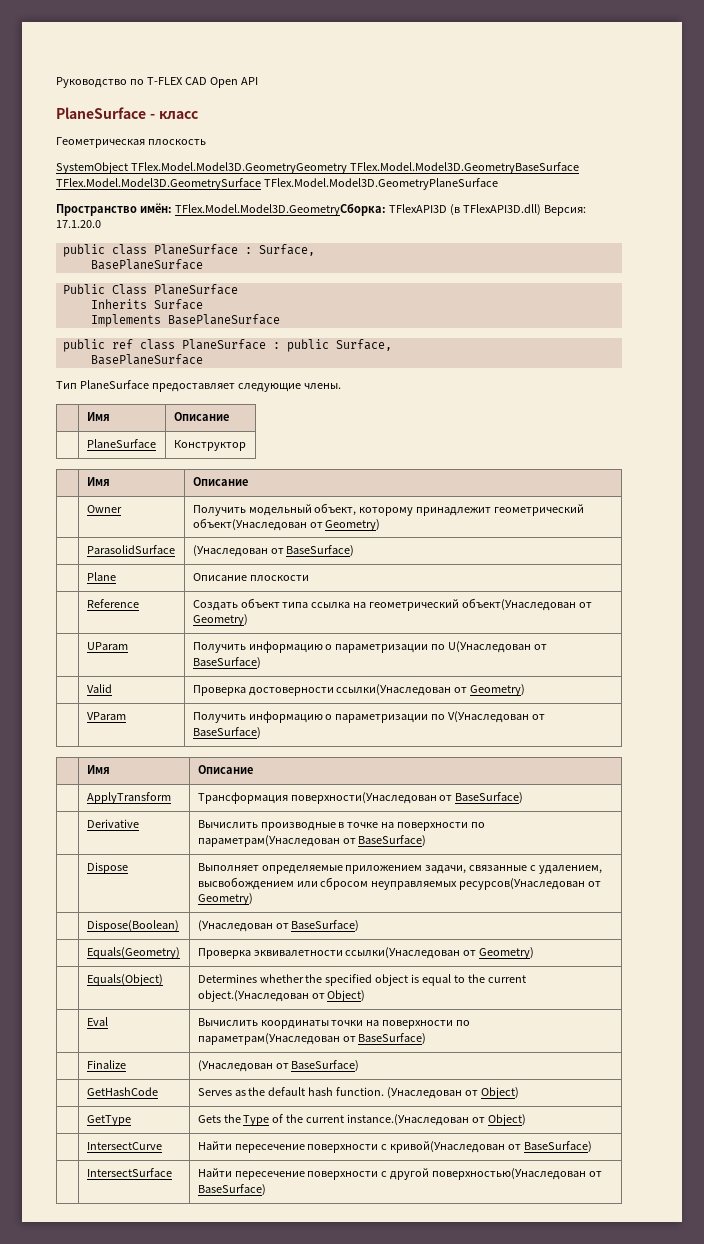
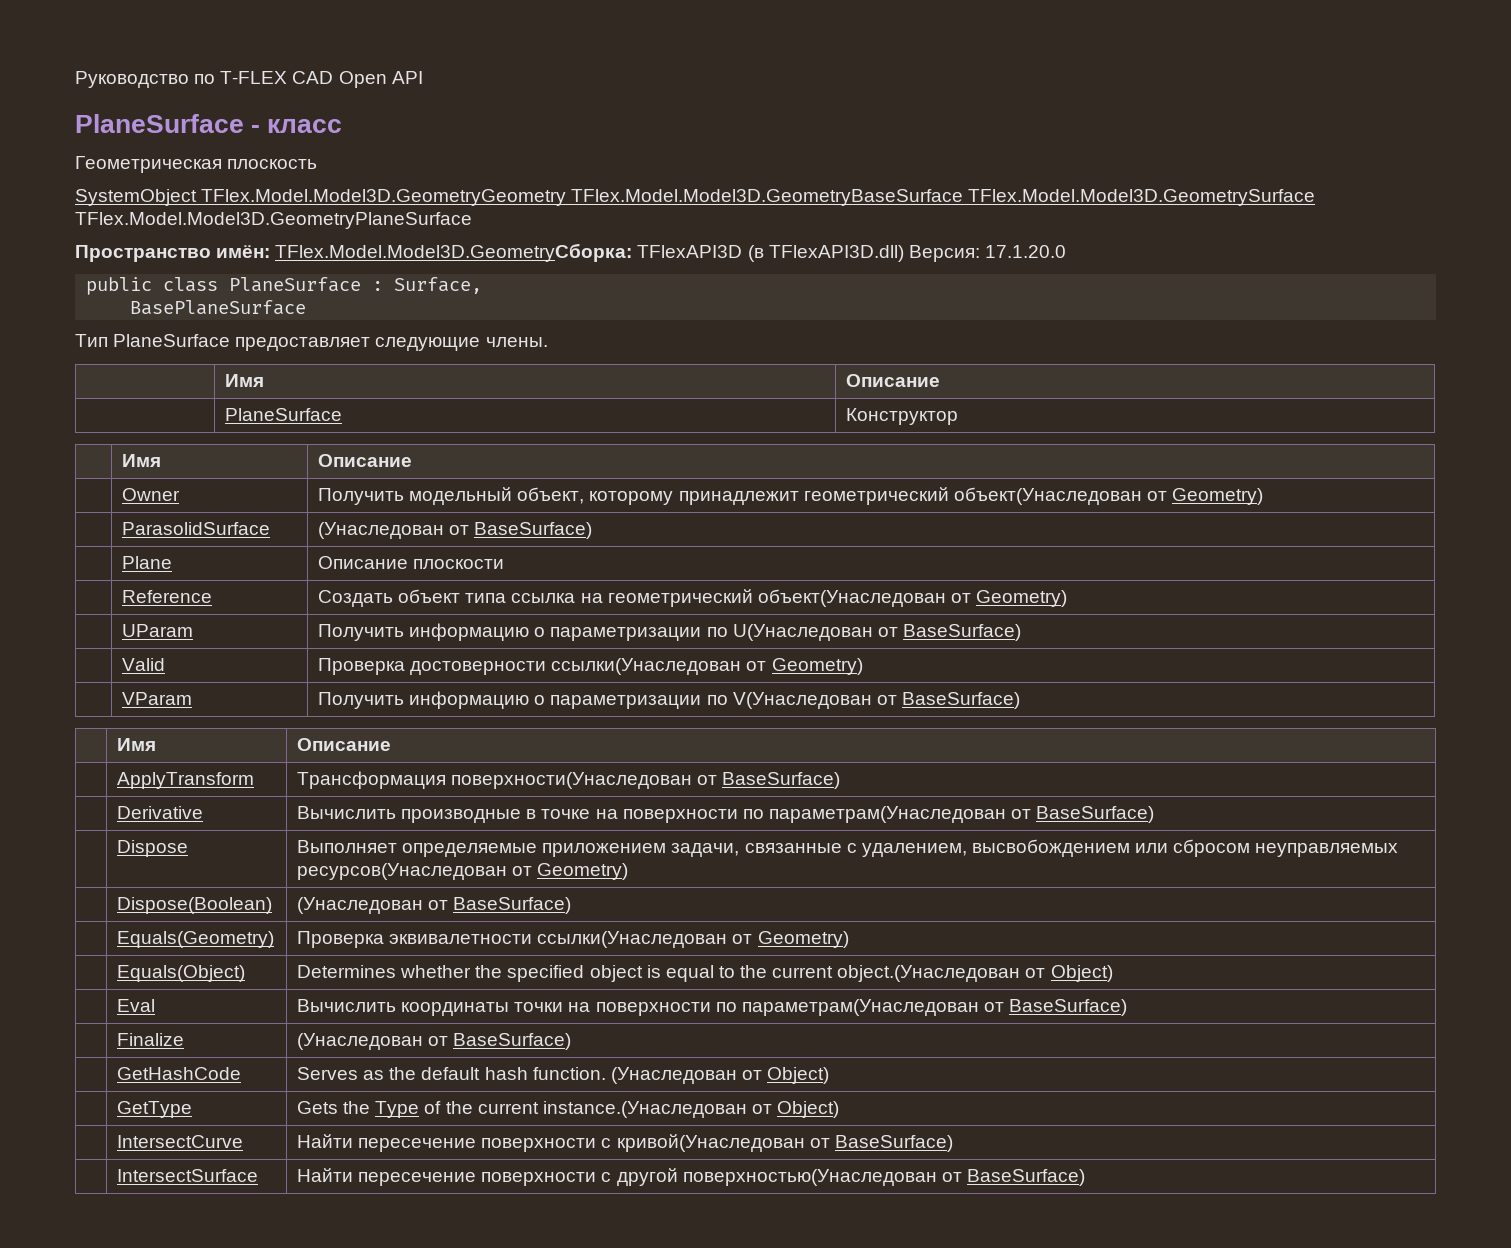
- Public Class PlaneSurface
- Inherits Surface
- Implements BasePlaneSurface
- public ref class PlaneSurface : public Surface,
- BasePlaneSurface

